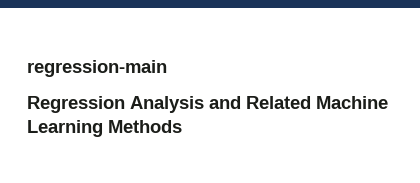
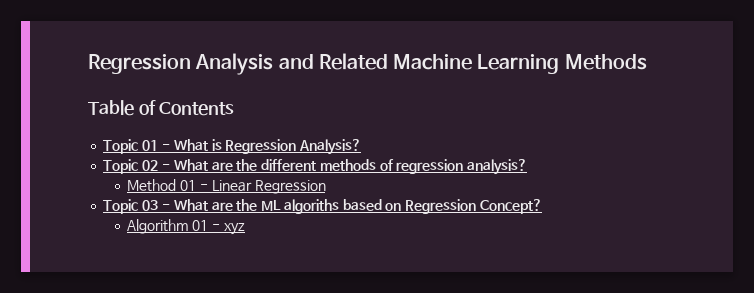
- regression-main
+ Table of Contents
+ Topic 01 - What is Regression Analysis?
+ Topic 02 - What are the different methods of regression analysis?
+ Method 01 - Linear Regression
+ Topic 03 - What are the ML algoriths based on Regression Concept?
+ Algorithm 01 - xyz

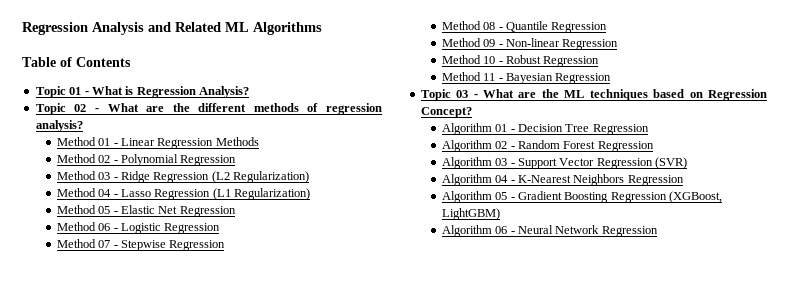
- Regression Analysis and Related Machine Learning Methods
+ Regression Analysis and Related ML Algorithms
- Method 01 - Linear Regression
+ Method 01 - Linear Regression Methods
+ Method 02 - Polynomial Regression
+ Method 03 - Ridge Regression (L2 Regularization)
+ Method 04 - Lasso Regression (L1 Regularization)
+ Method 05 - Elastic Net Regression
+ Method 06 - Logistic Regression
+ Method 07 - Stepwise Regression
+ Method 08 - Quantile Regression
+ Method 09 - Non-linear Regression
+ Method 10 - Robust Regression
+ Method 11 - Bayesian Regression
- Topic 03 - What are the ML algoriths based on Regression Concept?
+ Topic 03 - What are the ML techniques based on Regression Concept?
- Algorithm 01 - xyz
+ Algorithm 01 - Decision Tree Regression
+ Algorithm 02 - Random Forest Regression
+ Algorithm 03 - Support Vector Regression (SVR)
+ Algorithm 04 - K-Nearest Neighbors Regression
+ Algorithm 05 - Gradient Boosting Regression (XGBoost, LightGBM)
+ Algorithm 06 - Neural Network Regression

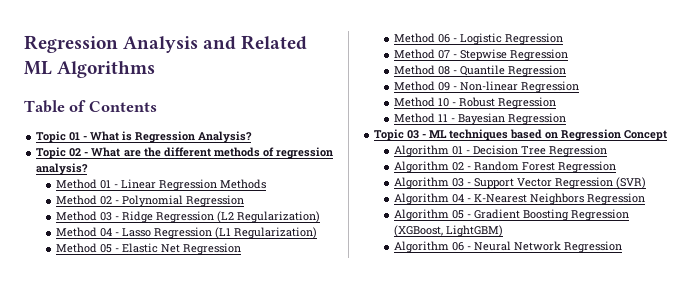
- Topic 03 - What are the ML techniques based on Regression Concept?
+ Topic 03 - ML techniques based on Regression Concept

